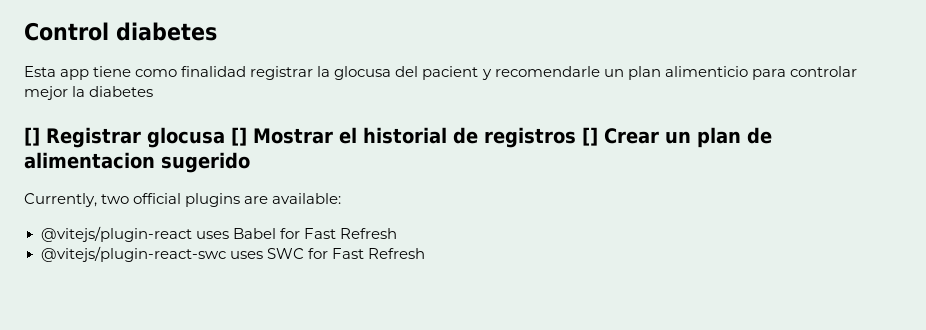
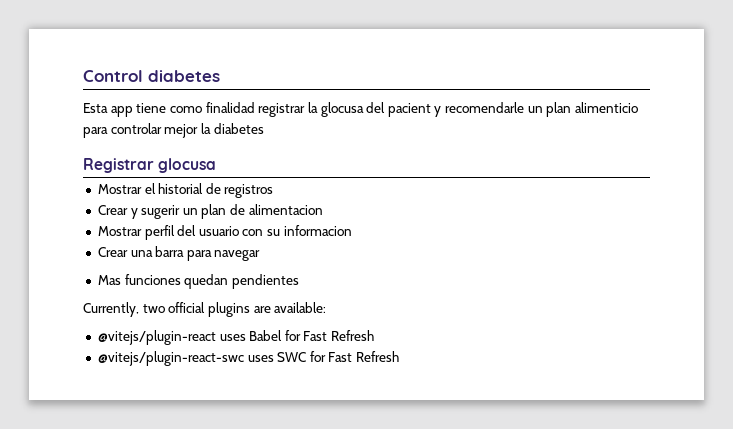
- [] Registrar glocusa [] Mostrar el historial de registros [] Crear un plan de alimentacion sugerido
+ Registrar glocusa
+ Mostrar el historial de registros
+ Crear y sugerir un plan de alimentacion
+ Mostrar perfil del usuario con su informacion
+ Crear una barra para navegar
+ Mas funciones quedan pendientes

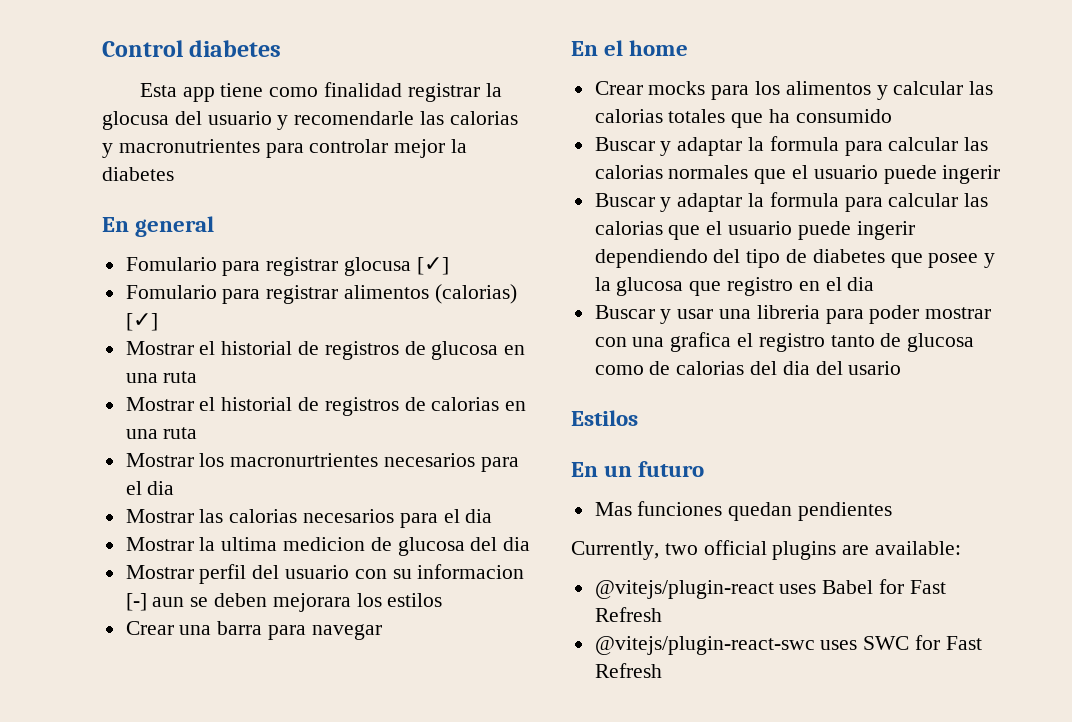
- Esta app tiene como finalidad registrar la glocusa del pacient y recomendarle un plan alimenticio para controlar mejor la diabetes
+ Esta app tiene como finalidad registrar la glocusa del usuario y recomendarle las calorias y macronutrientes para controlar mejor la diabetes
- Registrar glocusa
- Mostrar el historial de registros
- Crear y sugerir un plan de alimentacion
+ En general
+ Fomulario para registrar glocusa [✓]
+ Fomulario para registrar alimentos (calorias) [✓]
+ Mostrar el historial de registros de glucosa en una ruta
+ Mostrar el historial de registros de calorias en una ruta
+ Mostrar los macronurtrientes necesarios para el dia
+ Mostrar las calorias necesarios para el dia
+ Mostrar la ultima medicion de glucosa del dia
- Mostrar perfil del usuario con su informacion
+ Mostrar perfil del usuario con su informacion [-] aun se deben mejorara los estilos
+ En el home
+ Crear mocks para los alimentos y calcular las calorias totales que ha consumido
+ Buscar y adaptar la formula para calcular las calorias normales que el usuario puede ingerir
+ Buscar y adaptar la formula para calcular las calorias que el usuario puede ingerir dependiendo del tipo de diabetes que posee y la glucosa que registro en el dia
+ Buscar y usar una libreria para poder mostrar con una grafica el registro tanto de glucosa como de calorias del dia del usario
+ Estilos
+ En un futuro

